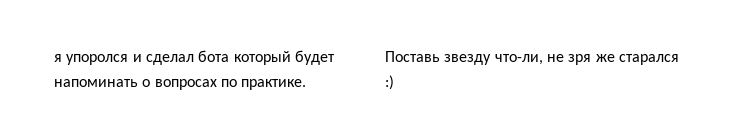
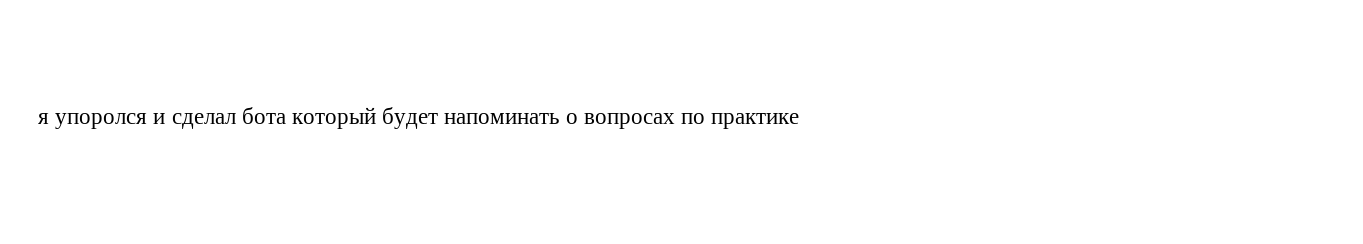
- я упоролся и сделал бота который будет напоминать о вопросах по практике. Поставь звезду что-ли, не зря же старался :)
+ я упоролся и сделал бота который будет напоминать о вопросах по практике

